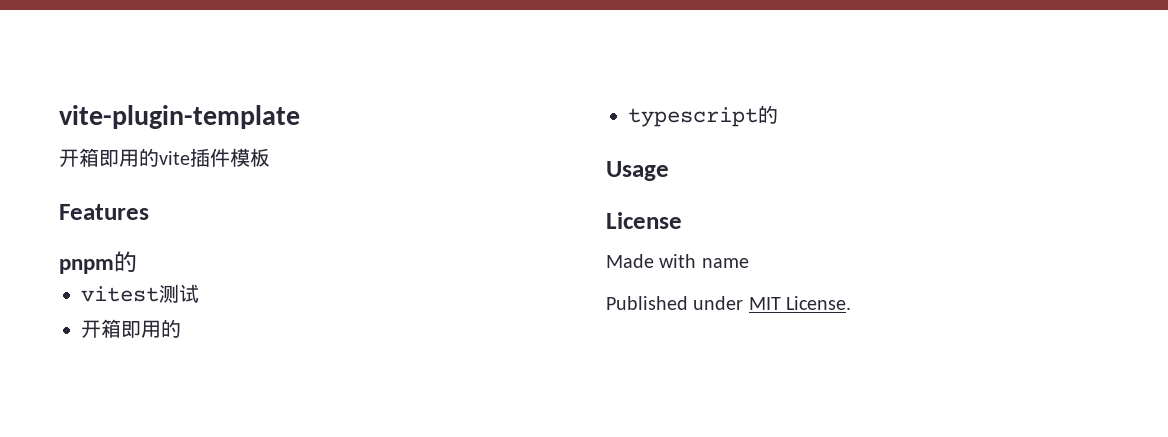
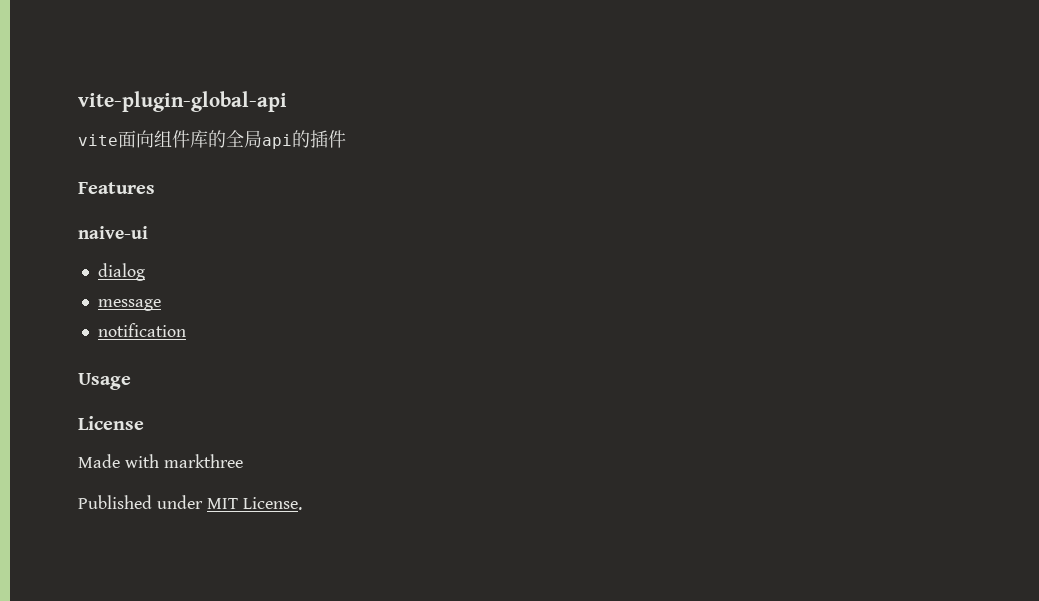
- vite-plugin-template
- 开箱即用的vite插件模板
+ vite-plugin-global-api
+ vite面向组件库的全局api的插件
- pnpm的
- vitest测试
- 开箱即用的
- typescript的
+ naive-ui
+ dialog
+ message
+ notification
- Made with name
+ Made with markthree

